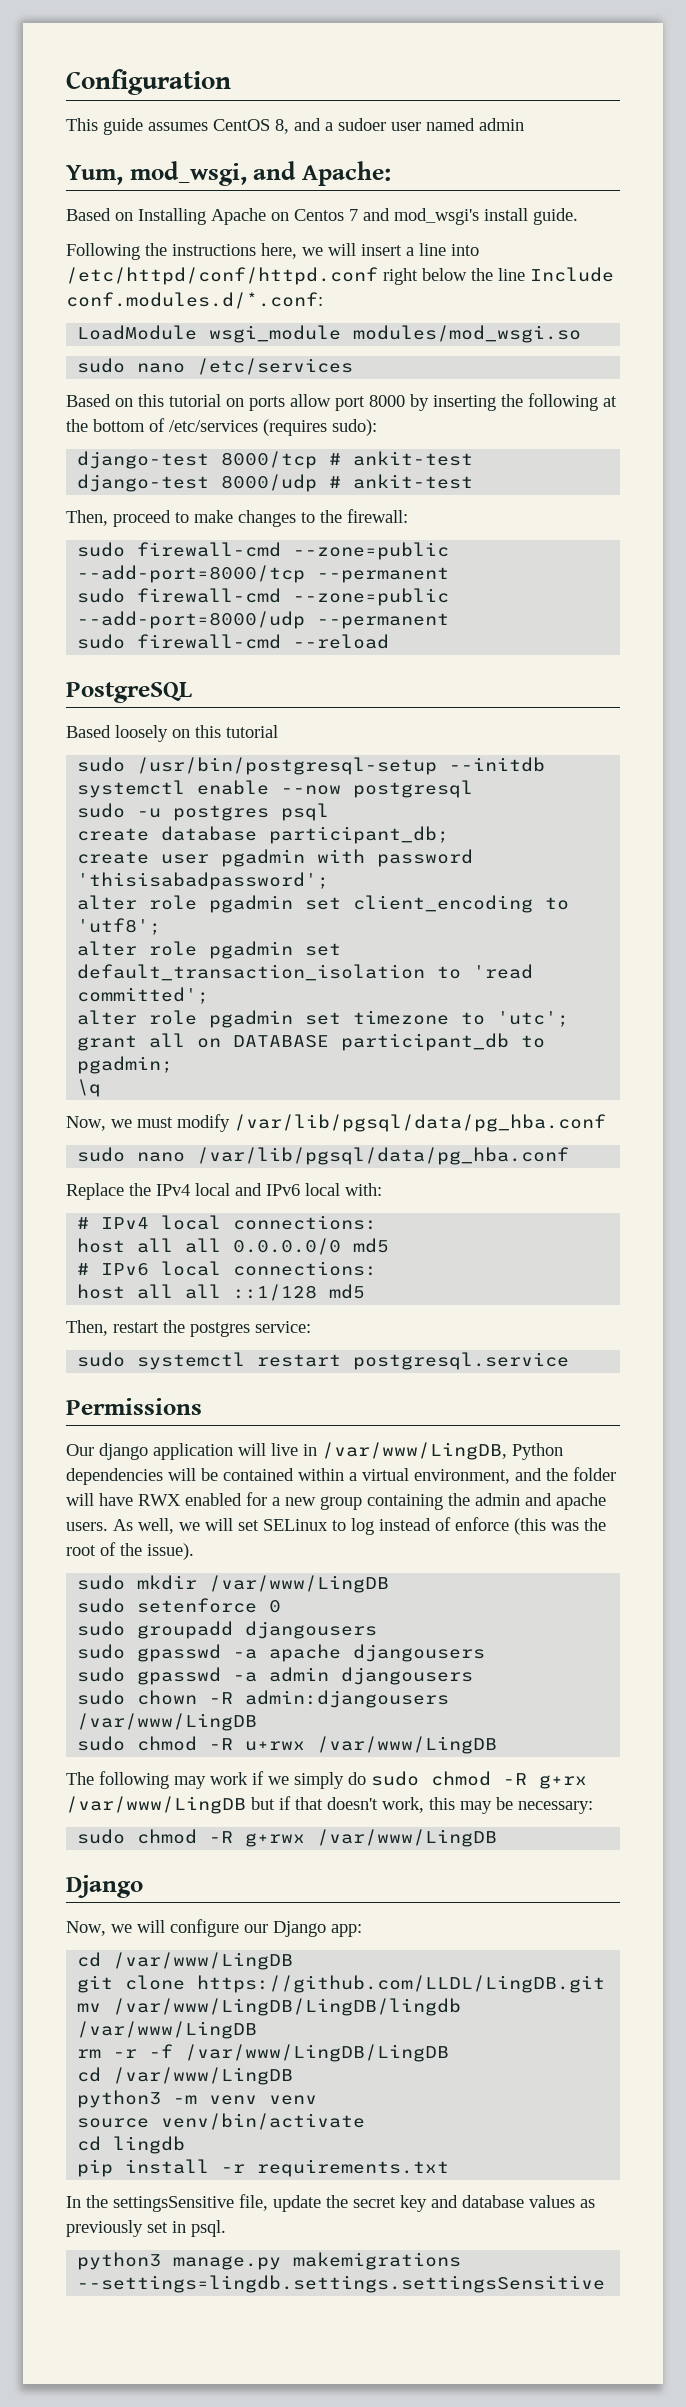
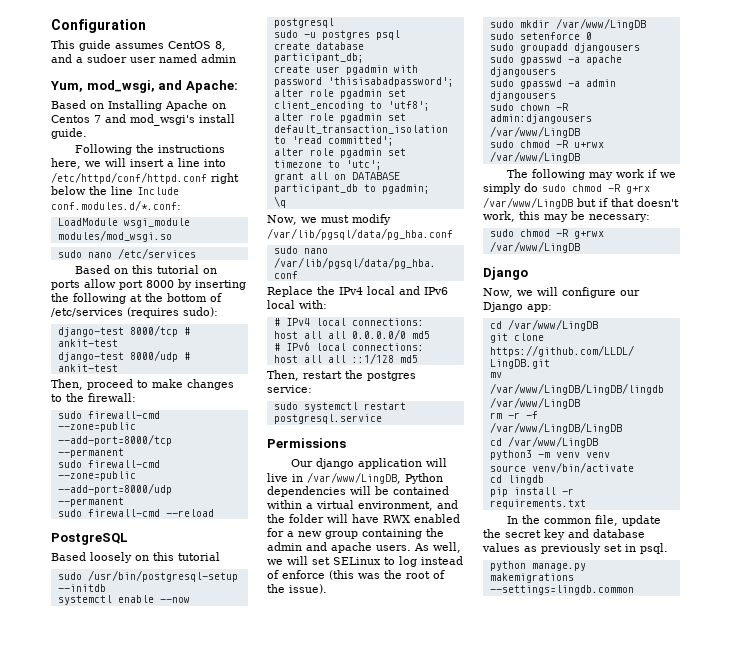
- In the settingsSensitive file, update the secret key and database values as previously set in psql.
+ In the common file, update the secret key and database values as previously set in psql.
- python3 manage.py makemigrations --settings=lingdb.settings.settingsSensitive
+ python manage.py makemigrations --settings=lingdb.common

